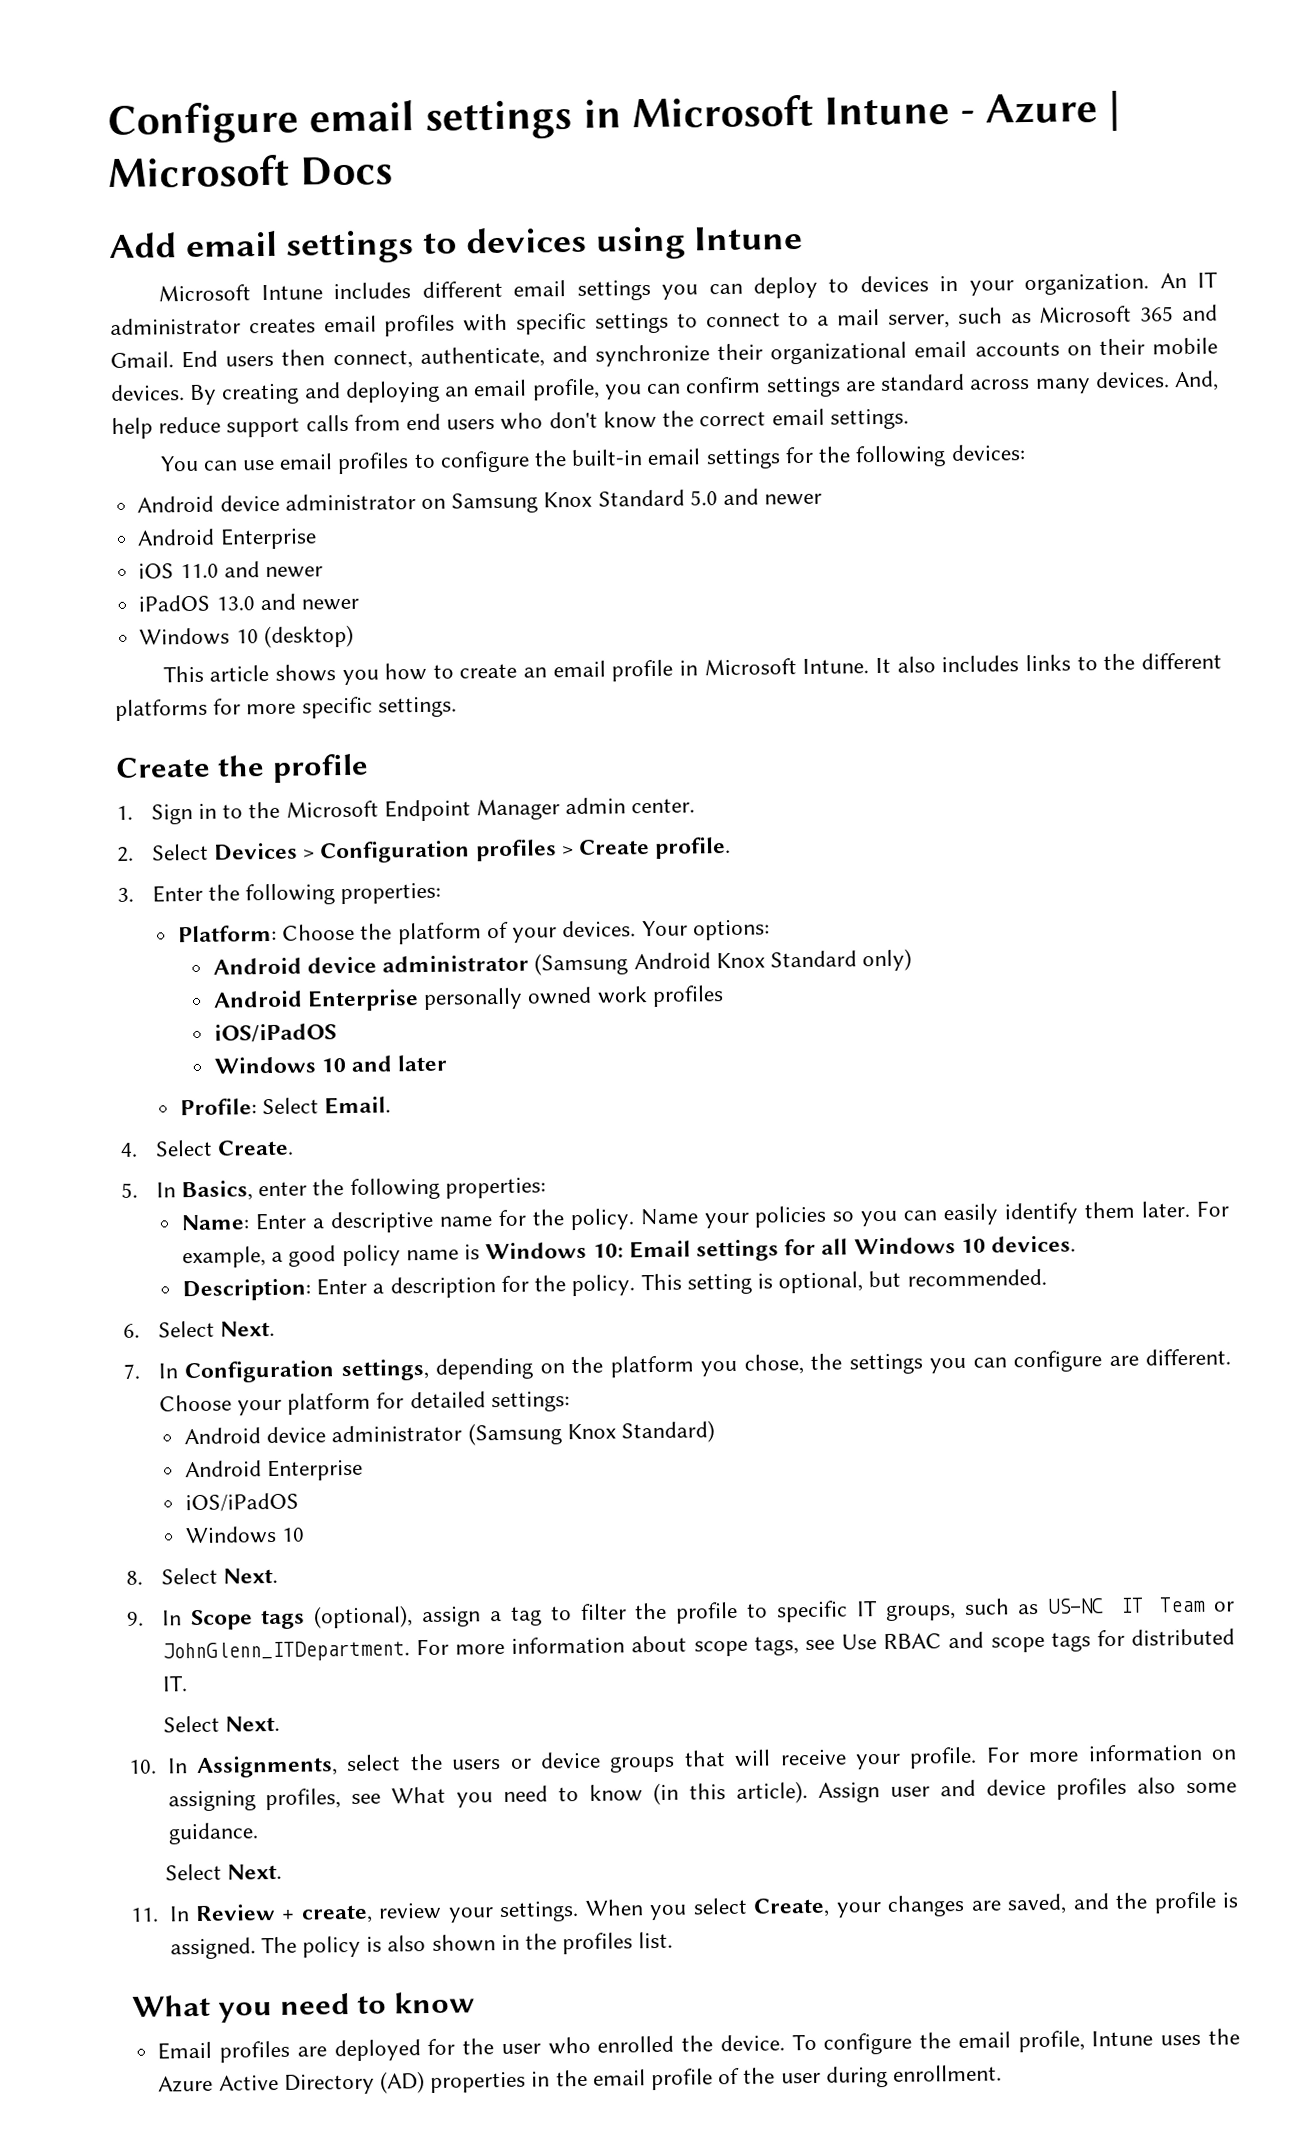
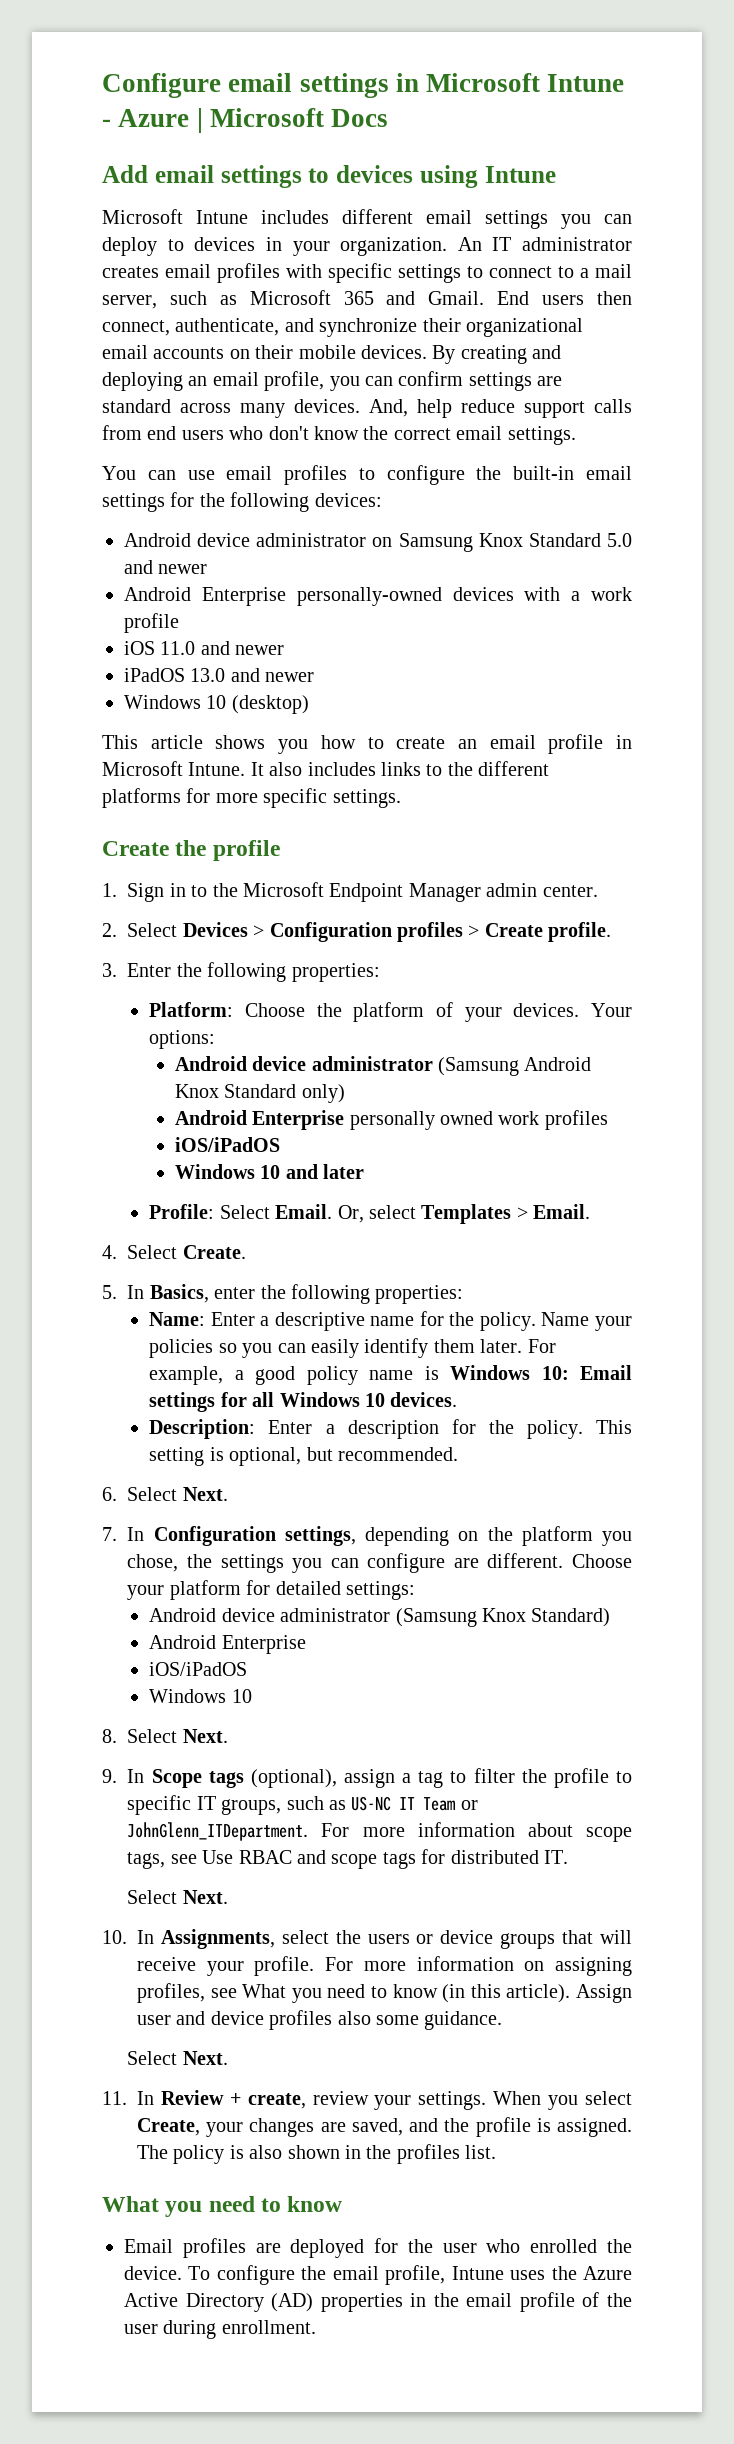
  Android device administrator on Samsung Knox Standard 5.0 and newer
- Android Enterprise
+ Android Enterprise personally-owned devices with a work profile
+ Or, select Templates > Email.

